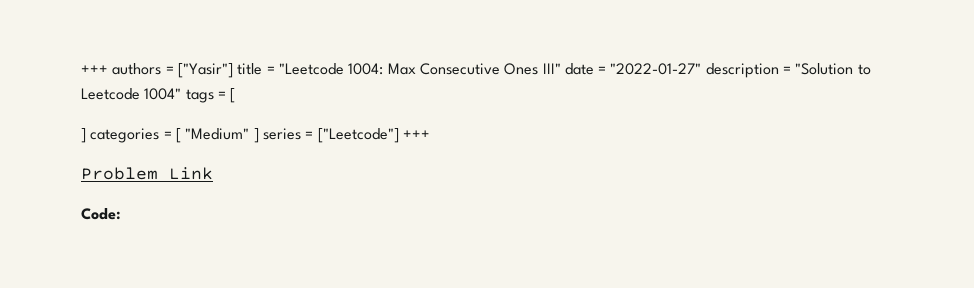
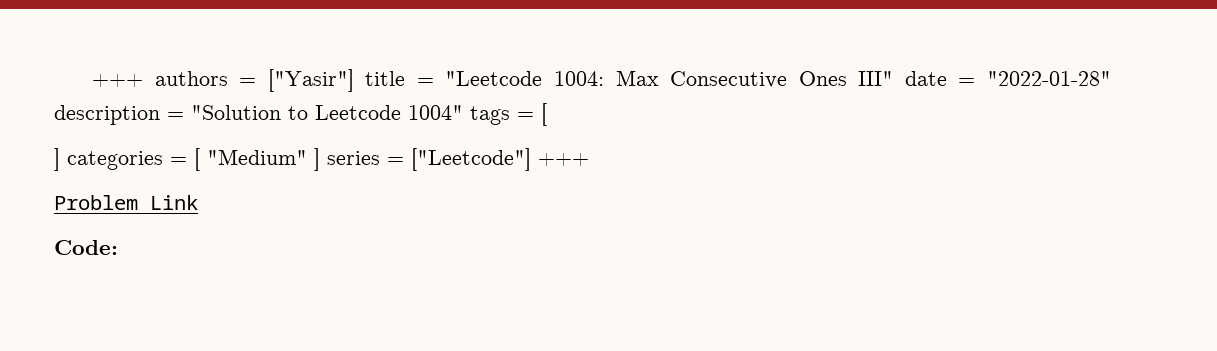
- +++ authors = ["Yasir"] title = "Leetcode 1004: Max Consecutive Ones III" date = "2022-01-27" description = "Solution to Leetcode 1004" tags = [
+ +++ authors = ["Yasir"] title = "Leetcode 1004: Max Consecutive Ones III" date = "2022-01-28" description = "Solution to Leetcode 1004" tags = [

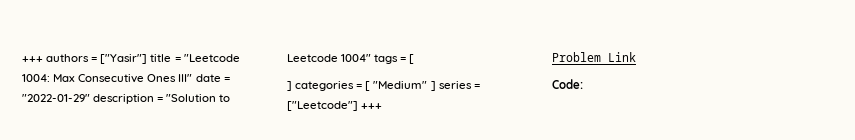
- +++ authors = ["Yasir"] title = "Leetcode 1004: Max Consecutive Ones III" date = "2022-01-28" description = "Solution to Leetcode 1004" tags = [
+ +++ authors = ["Yasir"] title = "Leetcode 1004: Max Consecutive Ones III" date = "2022-01-29" description = "Solution to Leetcode 1004" tags = [

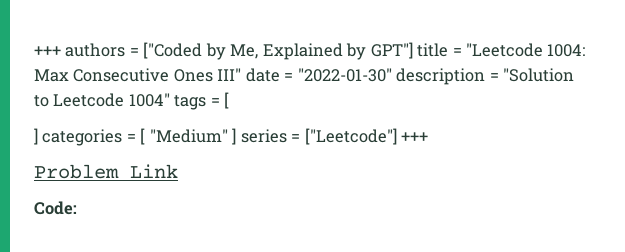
- +++ authors = ["Yasir"] title = "Leetcode 1004: Max Consecutive Ones III" date = "2022-01-29" description = "Solution to Leetcode 1004" tags = [
+ +++ authors = ["Coded by Me, Explained by GPT"] title = "Leetcode 1004: Max Consecutive Ones III" date = "2022-01-30" description = "Solution to Leetcode 1004" tags = [

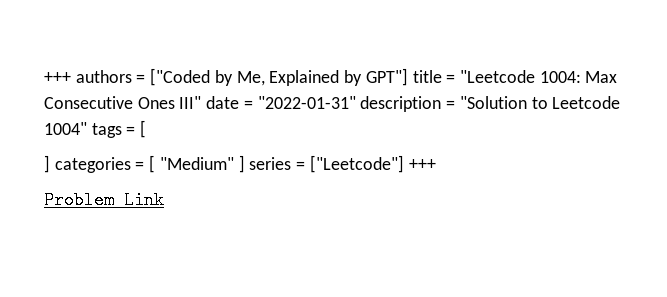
- +++ authors = ["Coded by Me, Explained by GPT"] title = "Leetcode 1004: Max Consecutive Ones III" date = "2022-01-30" description = "Solution to Leetcode 1004" tags = [
+ +++ authors = ["Coded by Me, Explained by GPT"] title = "Leetcode 1004: Max Consecutive Ones III" date = "2022-01-31" description = "Solution to Leetcode 1004" tags = [
- Code:

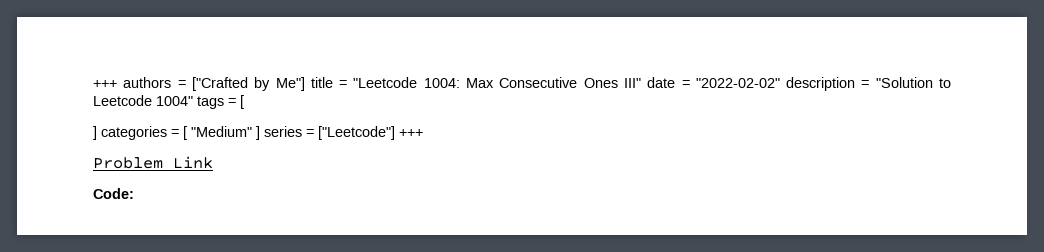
- +++ authors = ["Coded by Me, Explained by GPT"] title = "Leetcode 1004: Max Consecutive Ones III" date = "2022-01-31" description = "Solution to Leetcode 1004" tags = [
+ +++ authors = ["Crafted by Me"] title = "Leetcode 1004: Max Consecutive Ones III" date = "2022-02-02" description = "Solution to Leetcode 1004" tags = [
+ Code:

